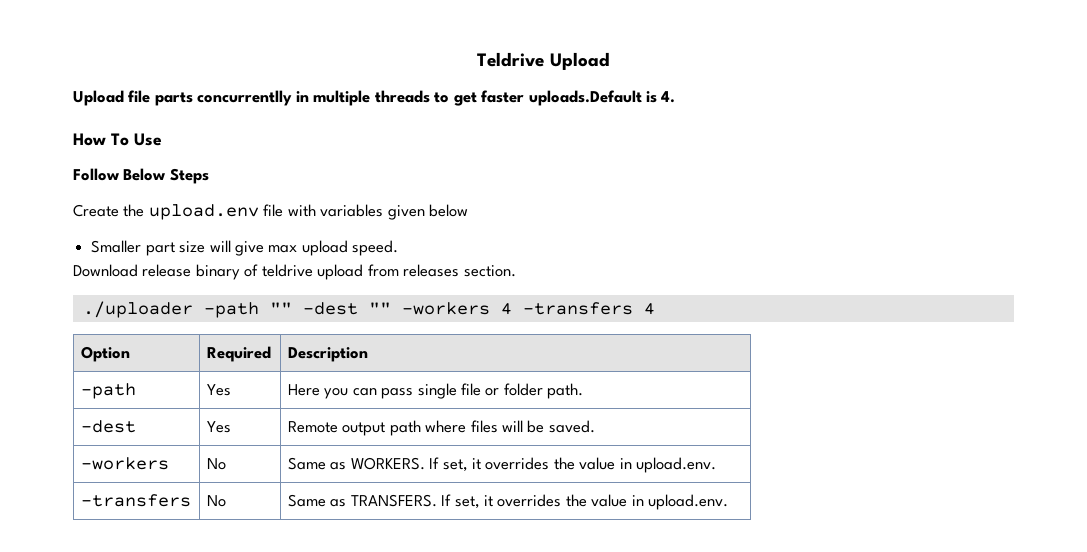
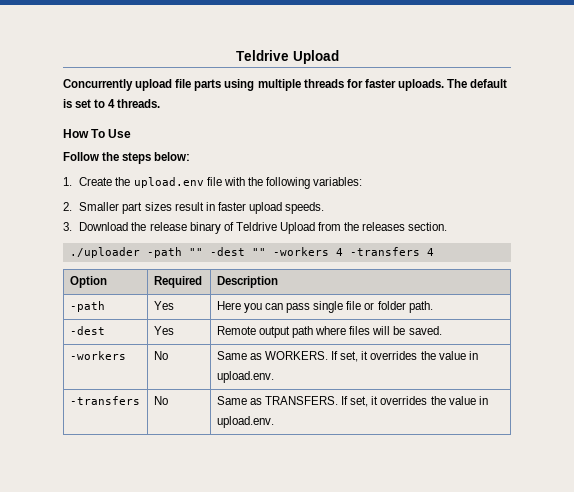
- Upload file parts concurrentlly in multiple threads to get faster uploads.Default is 4.
+ Concurrently upload file parts using multiple threads for faster uploads. The default is set to 4 threads.
- Follow Below Steps
- Create the upload.env file with variables given below
- Smaller part size will give max upload speed.
- Download release binary of teldrive upload from releases section.
+ Follow the steps below:
+ 1. Create the upload.env file with the following variables:
+ 2. Smaller part sizes result in faster upload speeds.
+ 3. Download the release binary of Teldrive Upload from the releases section.

